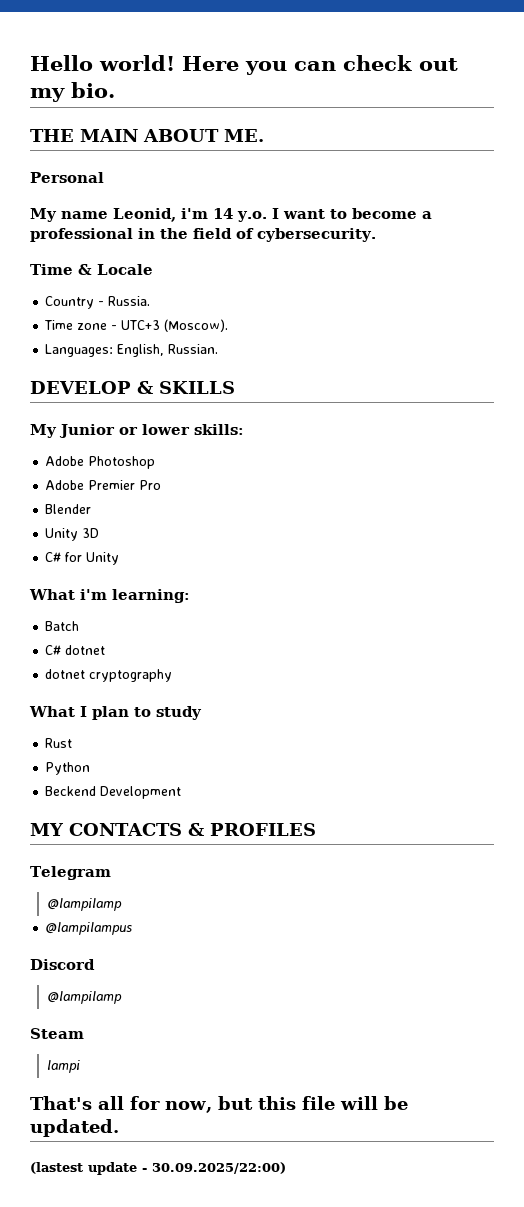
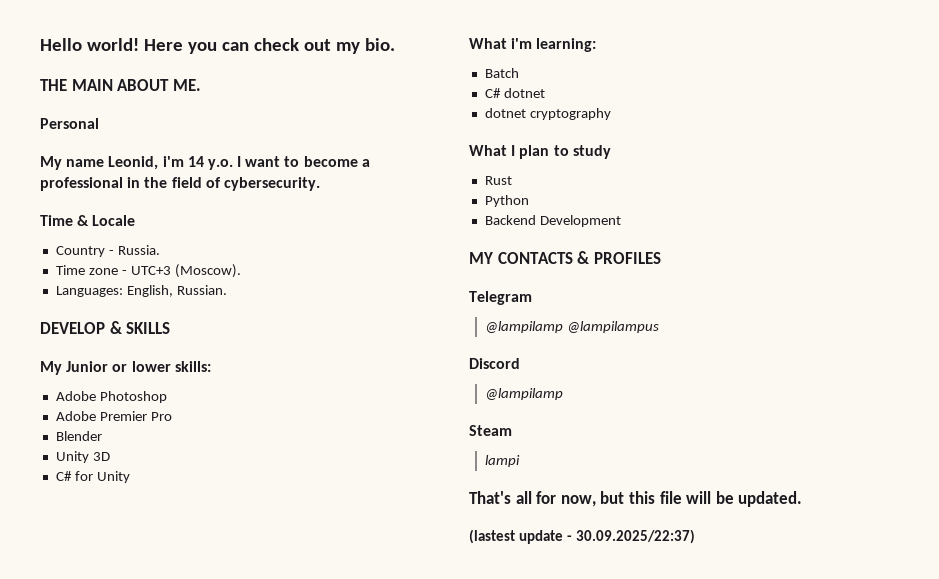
- Beckend Development
+ Backend Development
  Telegram
- @lampilamp
- @lampilampus
+ @lampilamp @lampilampus
- (lastest update - 30.09.2025/22:00)
+ (lastest update - 30.09.2025/22:37)

